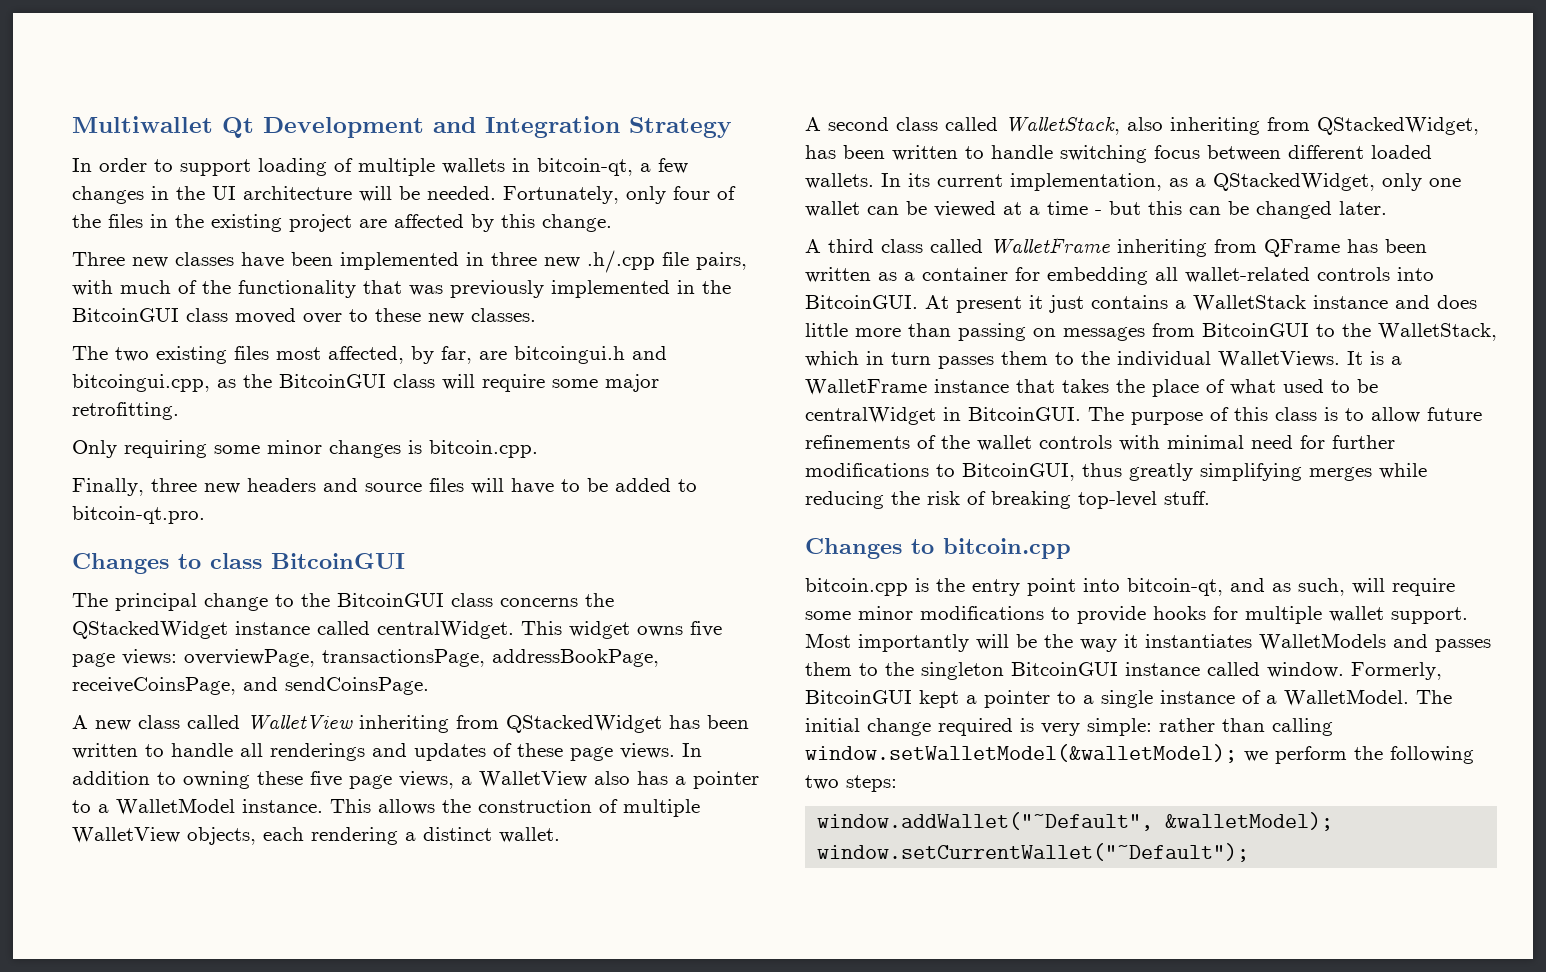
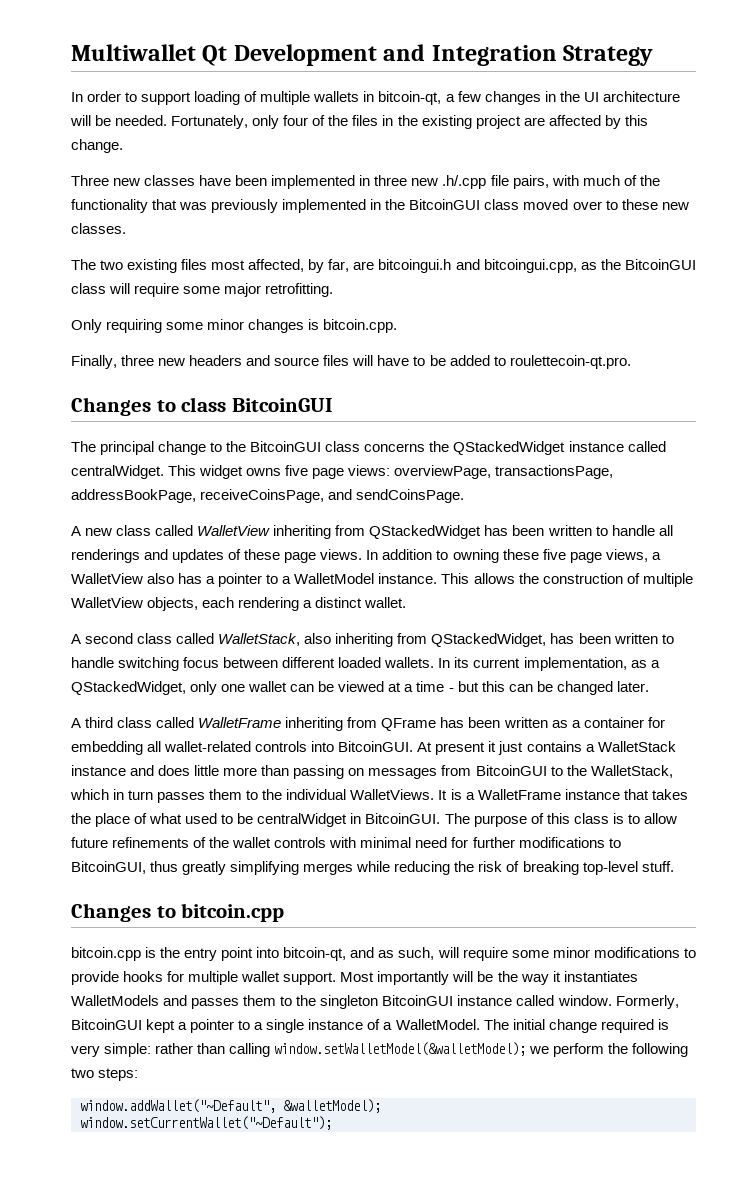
- Finally, three new headers and source files will have to be added to bitcoin-qt.pro.
+ Finally, three new headers and source files will have to be added to roulettecoin-qt.pro.

